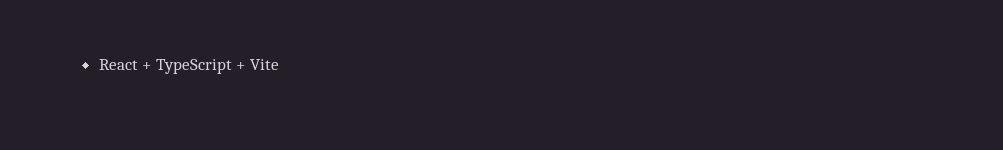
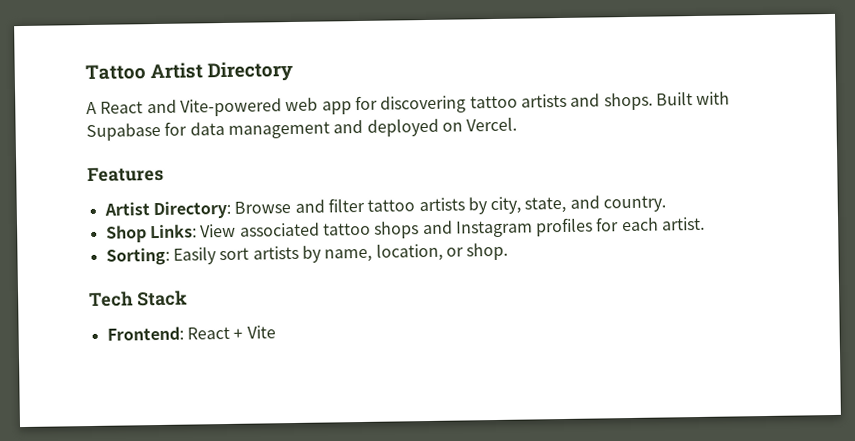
- React + TypeScript + Vite
+ Tattoo Artist Directory
+ A React and Vite-powered web app for discovering tattoo artists and shops. Built with Supabase for data management and deployed on Vercel.
+ Features
+ Artist Directory: Browse and filter tattoo artists by city, state, and country.
+ Shop Links: View associated tattoo shops and Instagram profiles for each artist.
+ Sorting: Easily sort artists by name, location, or shop.
+ Tech Stack
+ Frontend: React + Vite

